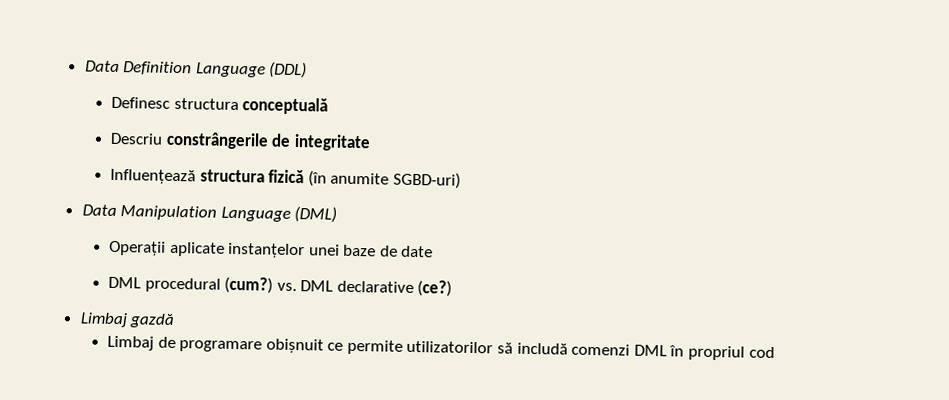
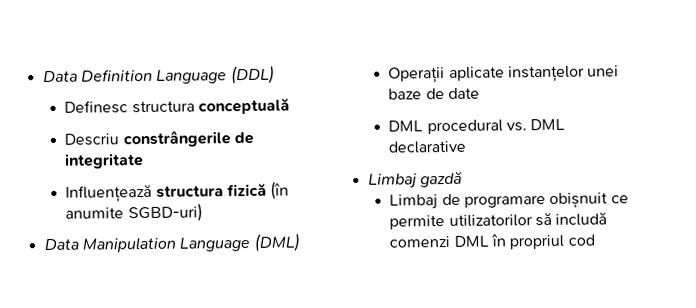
- DML procedural (cum?) vs. DML declarative (ce?)
+ DML procedural vs. DML declarative

